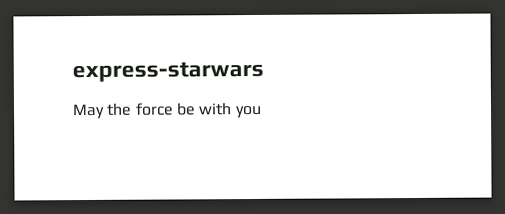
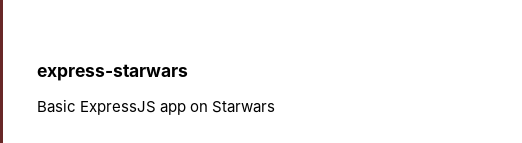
- May the force be with you
+ Basic ExpressJS app on Starwars

